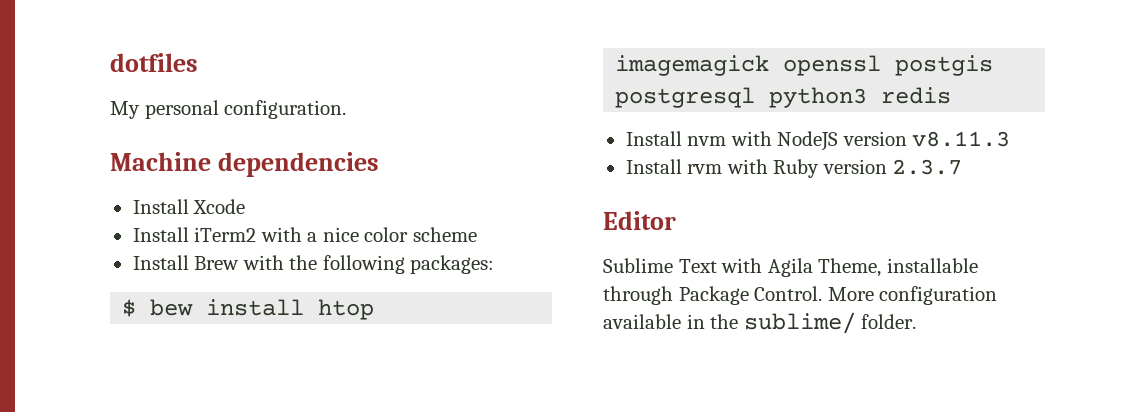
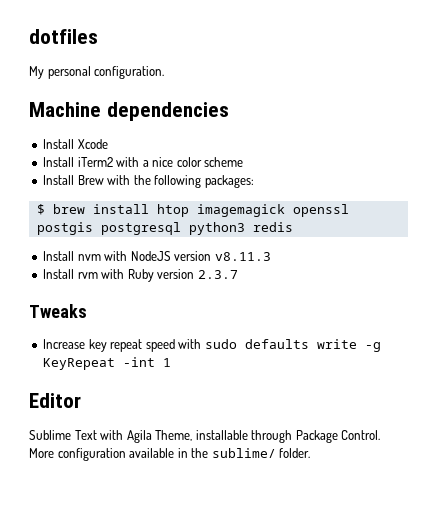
- $ bew install htop imagemagick openssl postgis postgresql python3 redis
+ $ brew install htop imagemagick openssl postgis postgresql python3 redis
+ Tweaks
+ Increase key repeat speed with sudo defaults write -g KeyRepeat -int 1

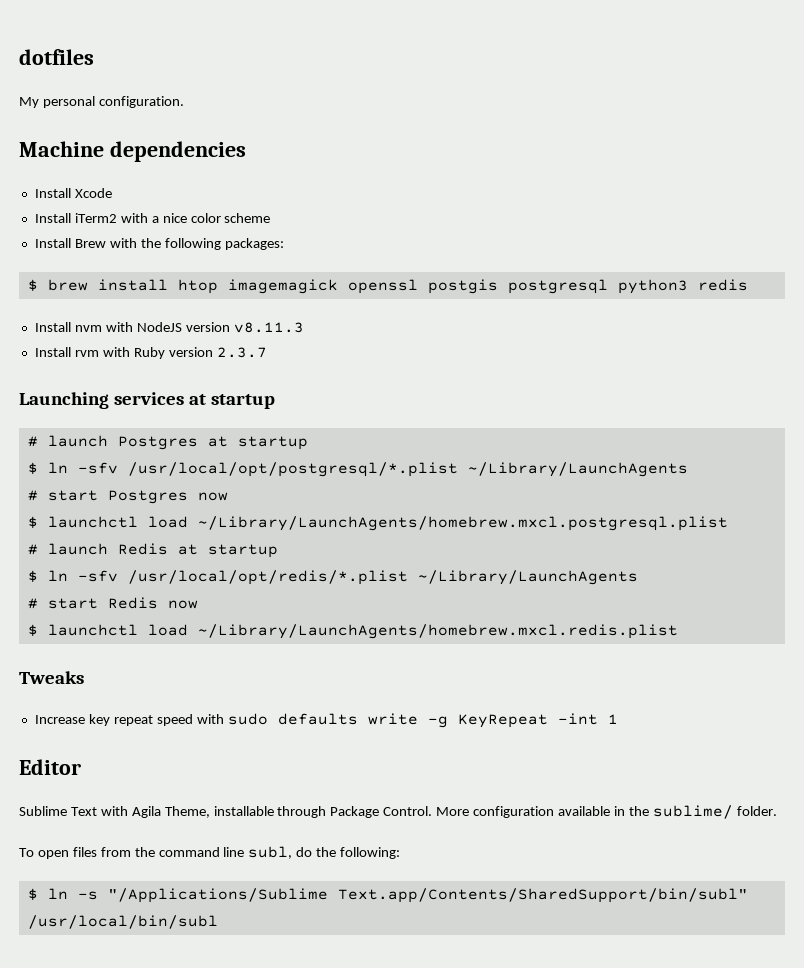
+ Launching services at startup
+ # launch Postgres at startup
+ $ ln -sfv /usr/local/opt/postgresql/*.plist ~/Library/LaunchAgents
+ # start Postgres now
+ $ launchctl load ~/Library/LaunchAgents/homebrew.mxcl.postgresql.plist
+ # launch Redis at startup
+ $ ln -sfv /usr/local/opt/redis/*.plist ~/Library/LaunchAgents
+ # start Redis now
+ $ launchctl load ~/Library/LaunchAgents/homebrew.mxcl.redis.plist
+ To open files from the command line subl, do the following:
+ $ ln -s "/Applications/Sublime Text.app/Contents/SharedSupport/bin/subl" /usr/local/bin/subl

